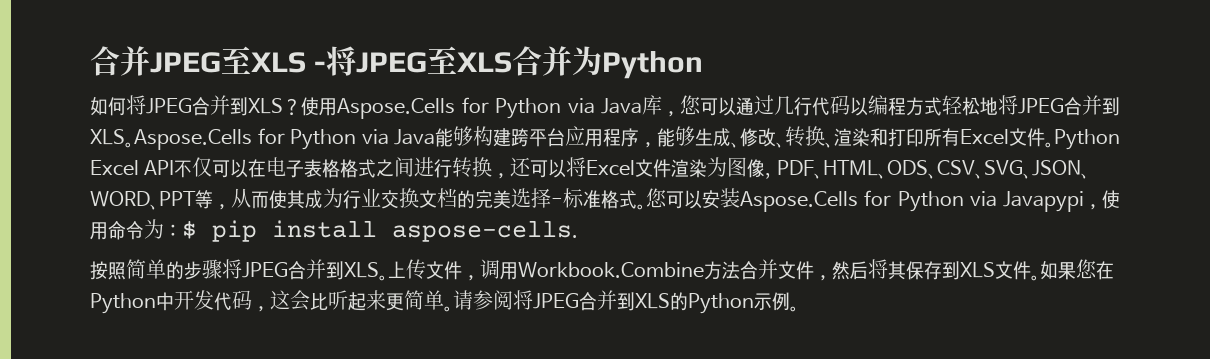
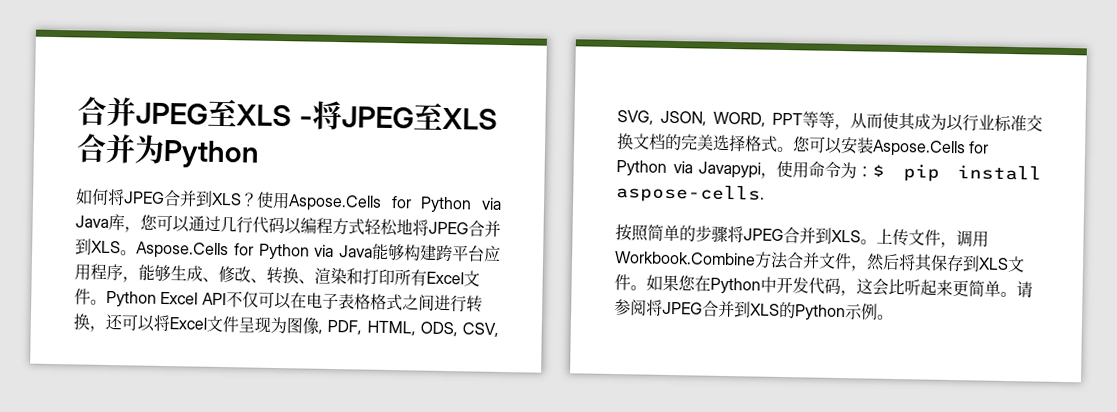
- Python Excel API不仅可以在电子表格格式之间进行转换，还可以将Excel文件渲染为图像, PDF、HTML、ODS、CSV、SVG、JSON、WORD、PPT等，从而使其成为行业交换文档的完美选择-标准格式。
+ Python Excel API不仅可以在电子表格格式之间进行转换，还可以将Excel文件呈现为图像, PDF, HTML, ODS, CSV, SVG, JSON, WORD, PPT等等，从而使其成为以行业标准交换文档的完美选择格式。

